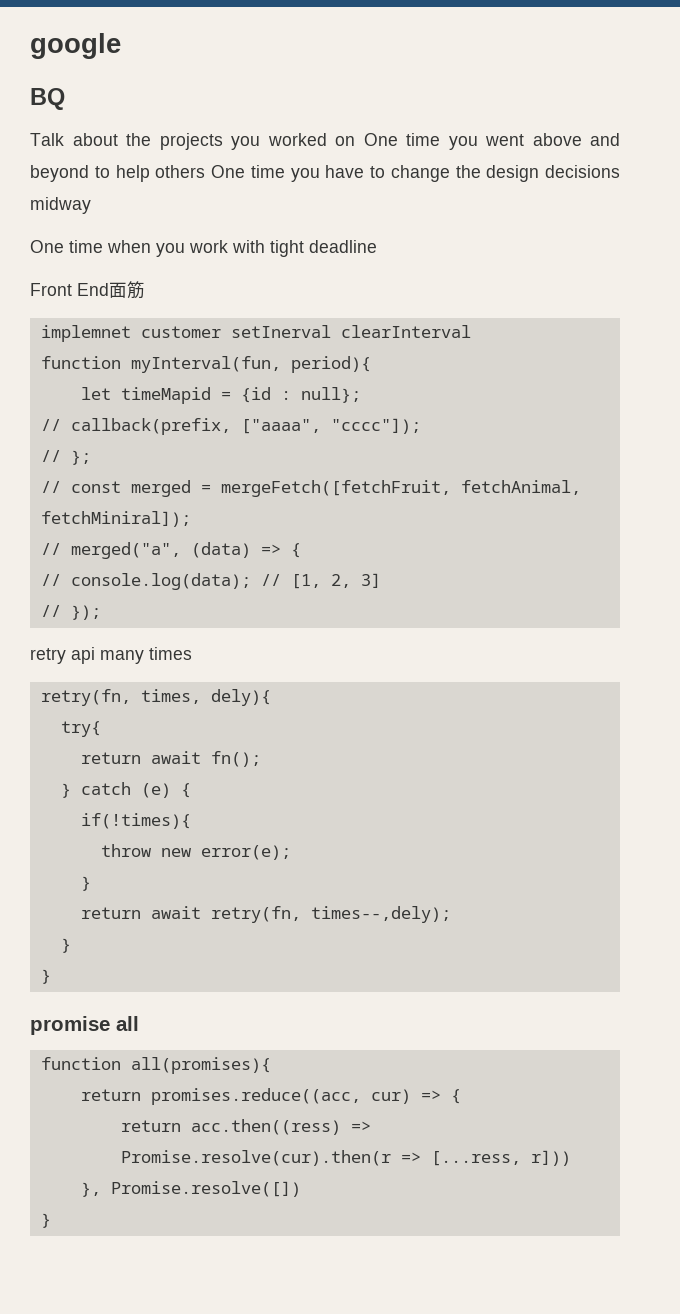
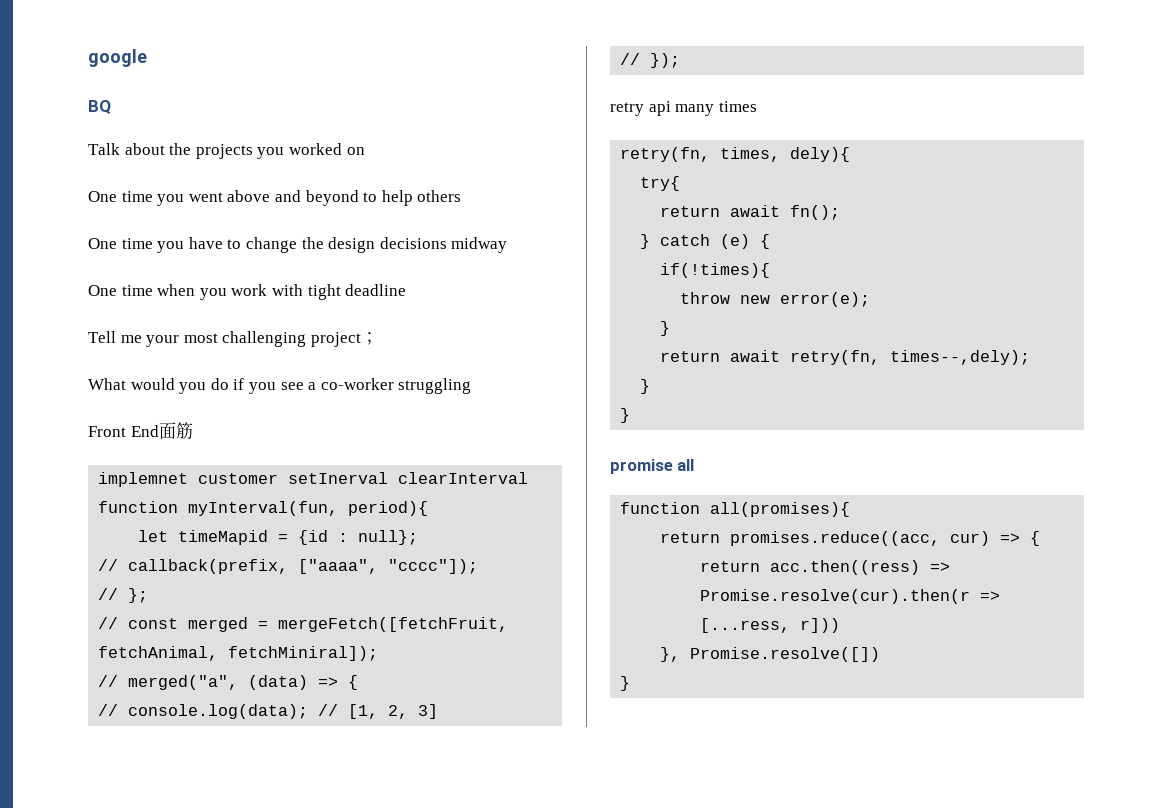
- Talk about the projects you worked on One time you went above and beyond to help others One time you have to change the design decisions midway
+ Talk about the projects you worked on
+ One time you went above and beyond to help others
+ One time you have to change the design decisions midway
+ Tell me your most challenging project；
+ What would you do if you see a co-worker struggling

